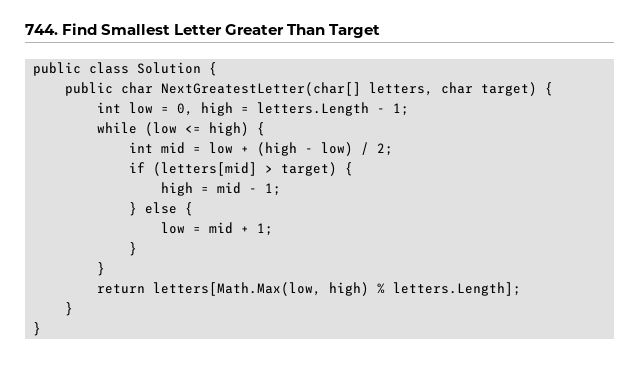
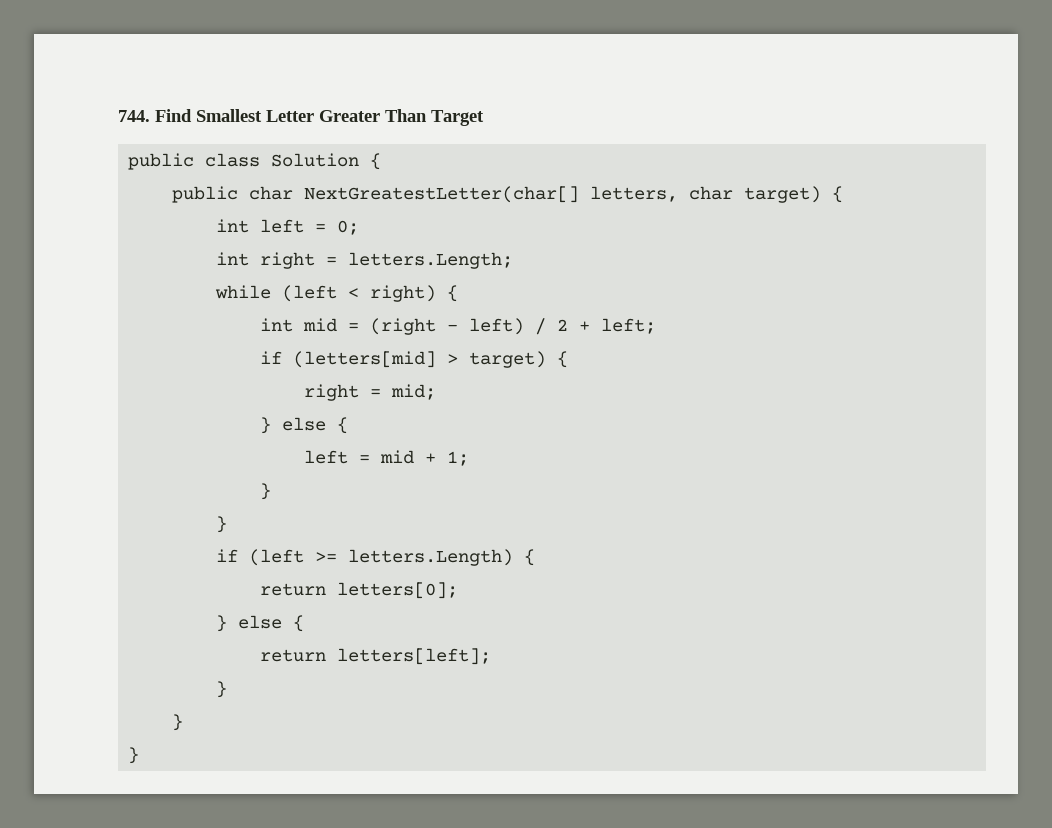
- int low = 0, high = letters.Length - 1;
- while (low <= high) {
- int mid = low + (high - low) / 2;
+ int left = 0;
+ int right = letters.Length;
+ while (left < right) {
+ int mid = (right - left) / 2 + left;
- high = mid - 1;
+ right = mid;
  } else {
- low = mid + 1;
+ left = mid + 1;
- return letters[Math.Max(low, high) % letters.Length];
+ if (left >= letters.Length) {
+ return letters[0];
+ } else {
+ return letters[left];
+ }

